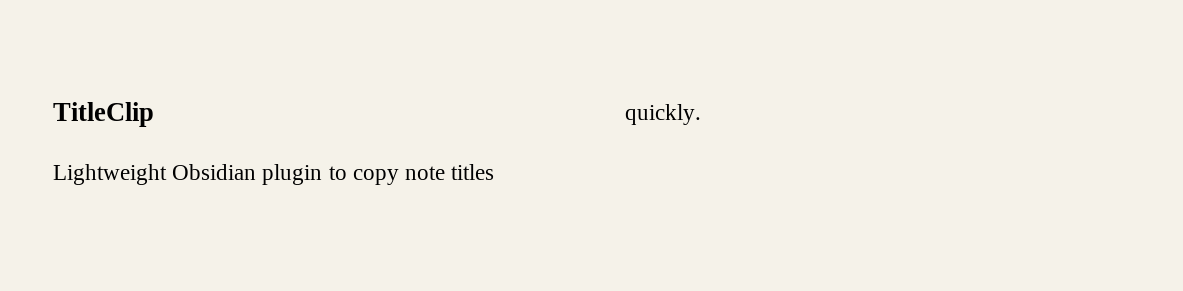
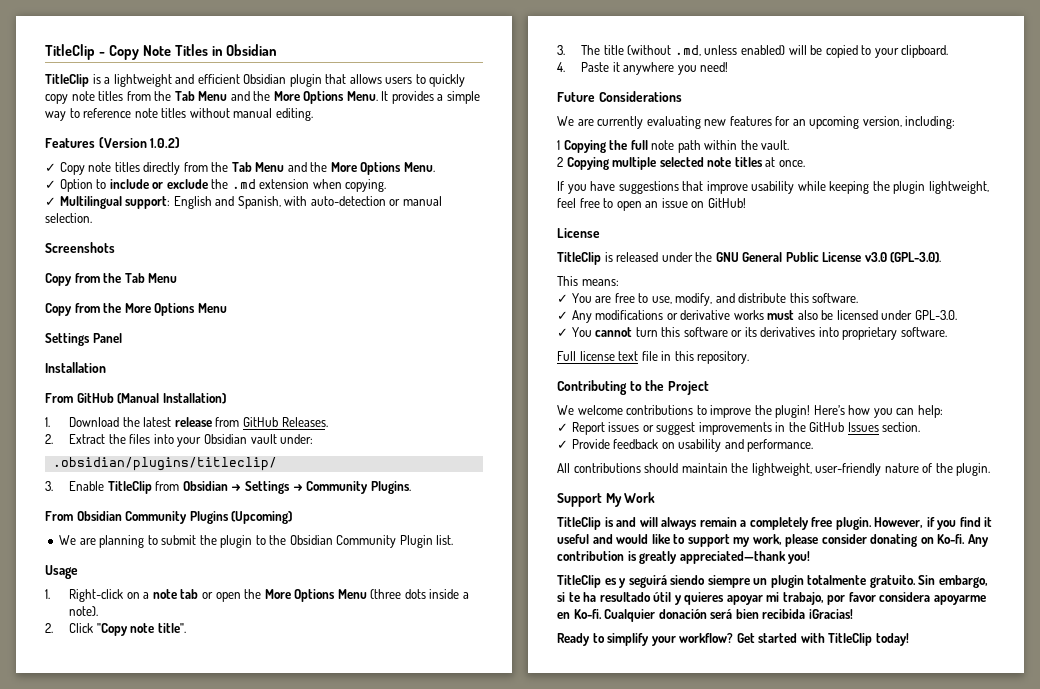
- TitleClip
- Lightweight Obsidian plugin to copy note titles quickly.
+ TitleClip - Copy Note Titles in Obsidian
+ TitleClip is a lightweight and efficient Obsidian plugin that allows users to quickly copy note titles from the Tab Menu and the More Options Menu. It provides a simple way to reference note titles without manual editing.
+ Features (Version 1.0.2)
+ ✓ Copy note titles directly from the Tab Menu and the More Options Menu.
+ ✓ Option to include or exclude the .md extension when copying.
+ ✓ Multilingual support: English and Spanish, with auto-detection or manual selection.
+ Screenshots
+ Copy from the Tab Menu
+ Copy from the More Options Menu
+ Settings Panel
+ Installation
+ From GitHub (Manual Installation)
+ 1. Download the latest release from GitHub Releases.
+ 2. Extract the files into your Obsidian vault under:
+ .obsidian/plugins/titleclip/
+ 3. Enable TitleClip from Obsidian → Settings → Community Plugins.
+ From Obsidian Community Plugins (Upcoming)
+ We are planning to submit the plugin to the Obsidian Community Plugin list.
+ Usage
+ 1. Right-click on a note tab or open the More Options Menu (three dots inside a note).
+ 2. Click "Copy note title".
+ 3. The title (without .md, unless enabled) will be copied to your clipboard.
+ 4. Paste it anywhere you need!
+ Future Considerations
+ We are currently evaluating new features for an upcoming version, including:
+ 1 Copying the full note path within the vault.
+ 2 Copying multiple selected note titles at once.
+ If you have suggestions that improve usability while keeping the plugin lightweight, feel free to open an issue on GitHub!
+ License
+ TitleClip is released under the GNU General Public License v3.0 (GPL-3.0).
+ This means:
+ ✓ You are free to use, modify, and distribute this software.
+ ✓ Any modifications or derivative works must also be licensed under GPL-3.0.
+ ✓ You cannot turn this software or its derivatives into proprietary software.
+ Full license text file in this repository.
+ Contributing to the Project
+ We welcome contributions to improve the plugin! Here’s how you can help:
+ ✓ Report issues or suggest improvements in the GitHub Issues section.
+ ✓ Provide feedback on usability and performance.
+ All contributions should maintain the lightweight, user-friendly nature of the plugin.
+ Support My Work
+ TitleClip is and will always remain a completely free plugin. However, if you find it useful and would like to support my work, please consider donating on Ko-fi. Any contribution is greatly appreciated—thank you!
+ TitleClip es y seguirá siendo siempre un plugin totalmente gratuito. Sin embargo, si te ha resultado útil y quieres apoyar mi trabajo, por favor considera apoyarme en Ko-fi. Cualquier donación será bien recibida ¡Gracias!
+ Ready to simplify your workflow? Get started with TitleClip today!

